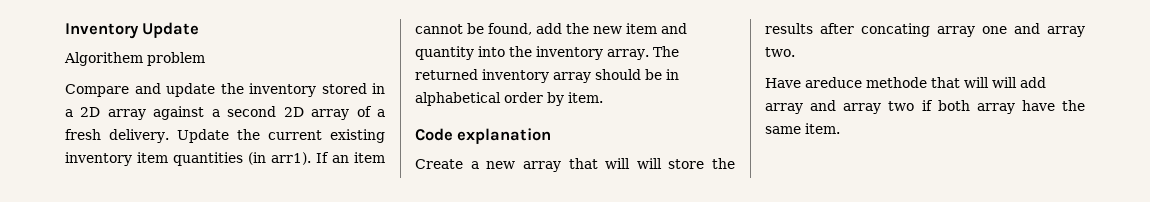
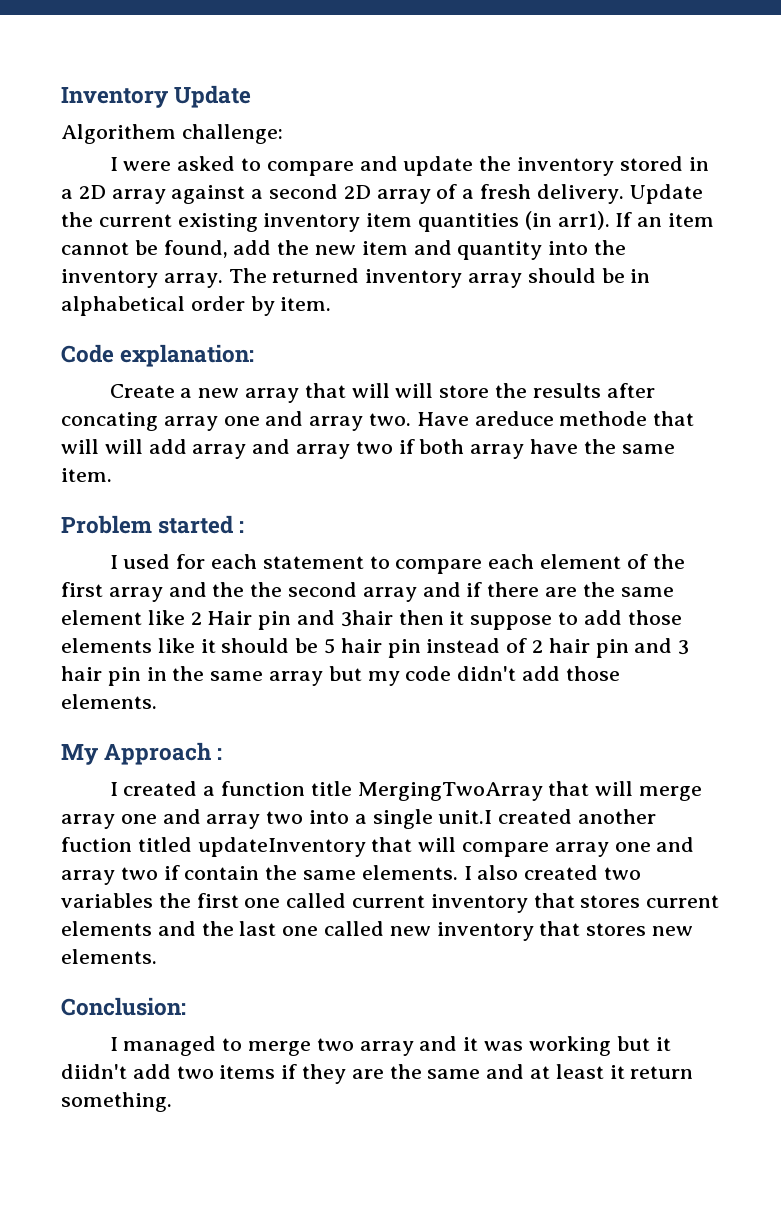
- Algorithem problem
- Compare and update the inventory stored in a 2D array against a second 2D array of a fresh delivery.
+ Algorithem challenge:
+ I were asked to compare and update the inventory stored in a 2D array against a second 2D array of a fresh delivery.
- Code explanation
+ Code explanation:
- Create a new array that will will store the results after concating array one and array two.
- Have areduce methode that will will add array and array two if both array have the same item.
+ Create a new array that will will store the results after concating array one and array two. Have areduce methode that will will add array and array two if both array have the same item.
+ Problem started :
+ I used for each statement to compare each element of the first array and the the second array and if there are the same element like 2 Hair pin and 3hair then it suppose to add those elements like it should be 5 hair pin instead of 2 hair pin and 3 hair pin in the same array but my code didn't add those elements.
+ My Approach :
+ I created a function title MergingTwoArray that will merge array one and array two into a single unit.I created another fuction titled updateInventory that will compare array one and array two if contain the same elements. I also created two variables the first one called current inventory that stores current elements and the last one called new inventory that stores new elements.
+ Conclusion:
+ I managed to merge two array and it was working but it diidn't add two items if they are the same and at least it return something.

